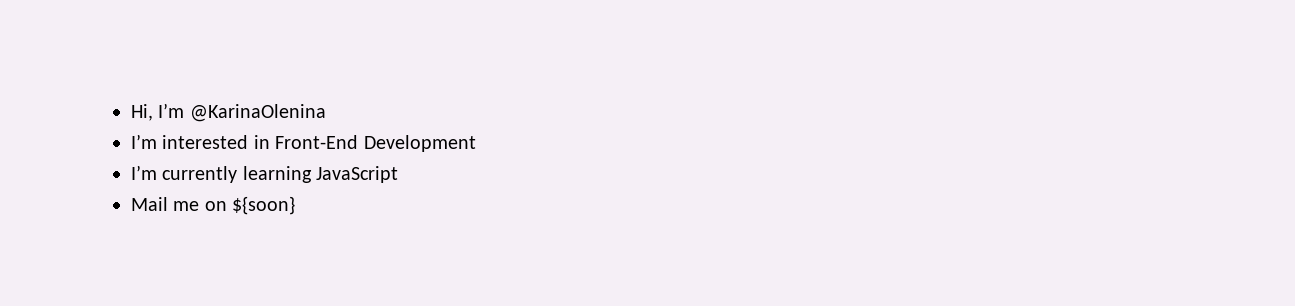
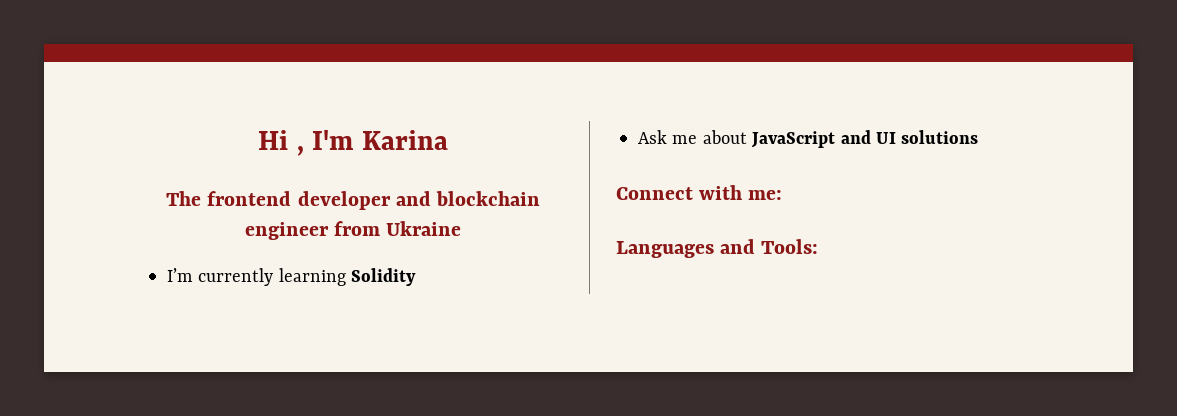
- Hi, I’m @KarinaOlenina
- I’m interested in Front-End Development
- I’m currently learning JavaScript
- Mail me on ${soon}
+ Hi , I'm Karina
+ The frontend developer and blockchain engineer from Ukraine
+ I’m currently learning Solidity
+ Ask me about JavaScript and UI solutions
+ Connect with me:
+ Languages and Tools:

